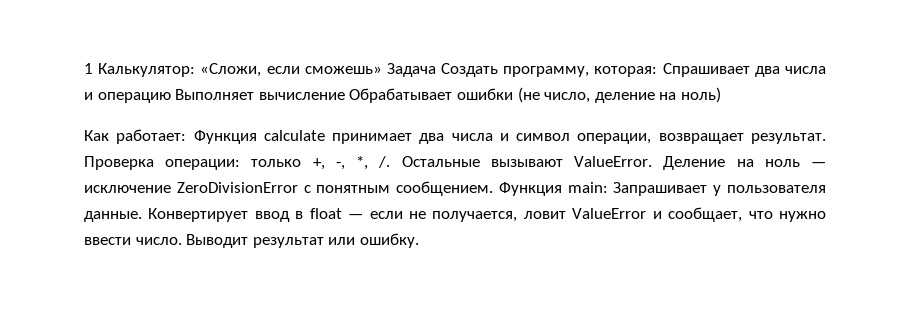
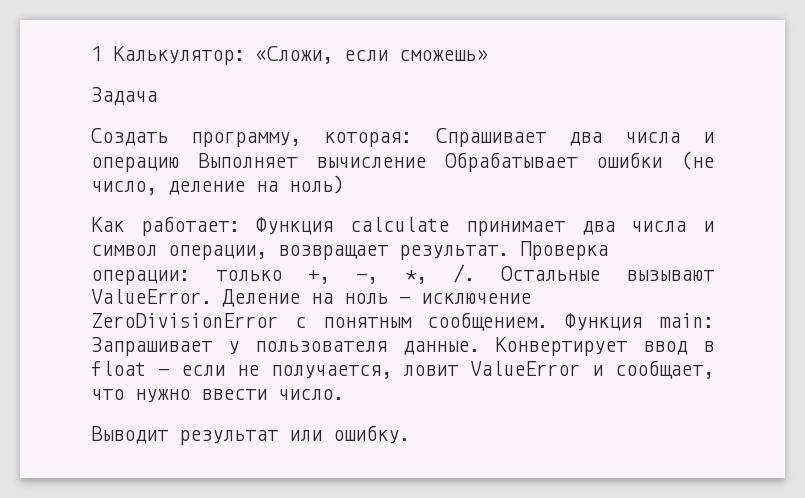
- 1 Калькулятор: «Сложи, если сможешь» Задача Создать программу, которая: Спрашивает два числа и операцию Выполняет вычисление Обрабатывает ошибки (не число, деление на ноль)
+ 1 Калькулятор: «Сложи, если сможешь»
+ Задача
+ Создать программу, которая: Спрашивает два числа и операцию Выполняет вычисление Обрабатывает ошибки (не число, деление на ноль)
- Конвертирует ввод в float — если не получается, ловит ValueError и сообщает, что нужно ввести число. Выводит результат или ошибку.
+ Конвертирует ввод в float — если не получается, ловит ValueError и сообщает, что нужно ввести число.
+ Выводит результат или ошибку.

